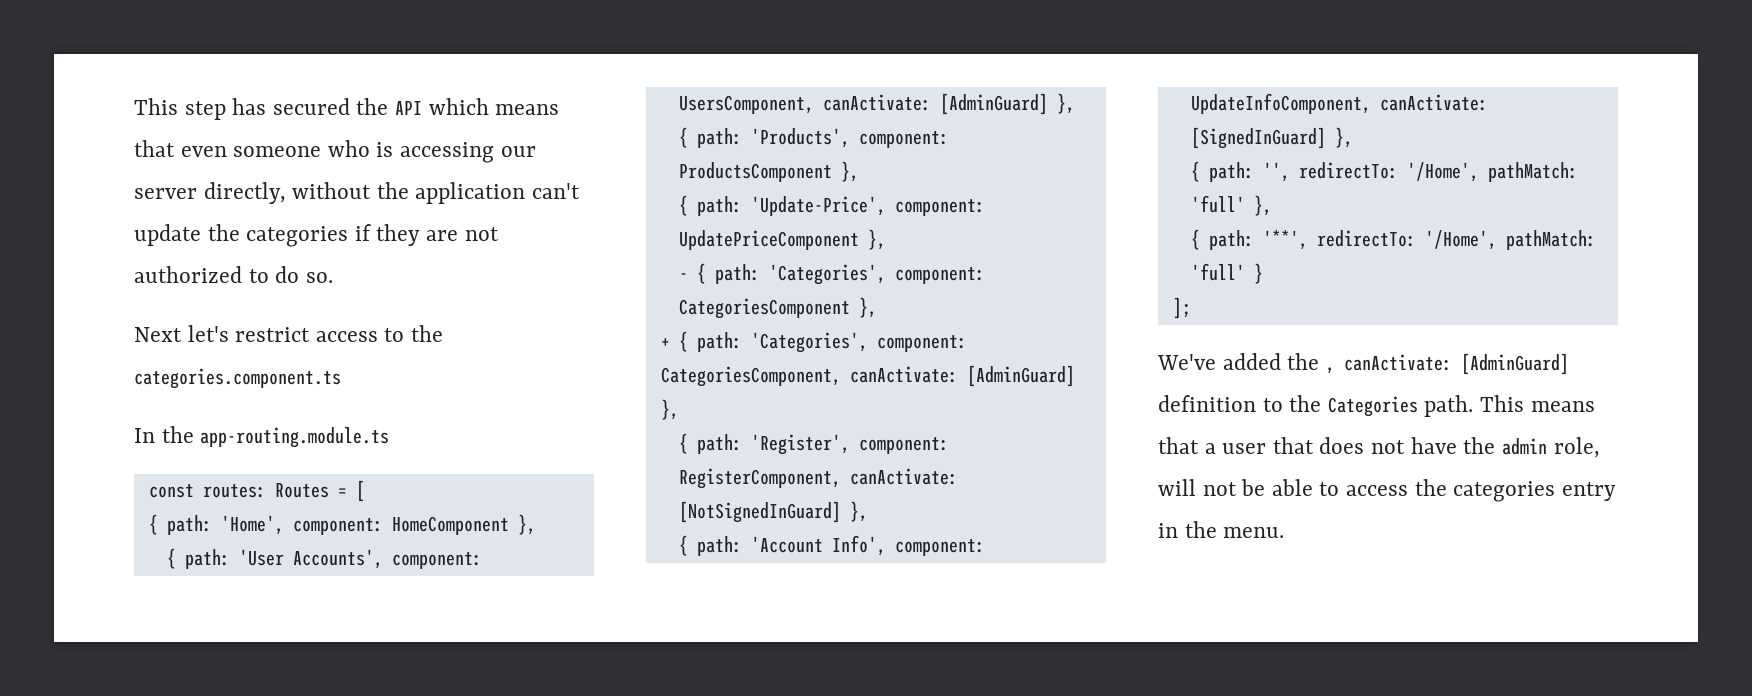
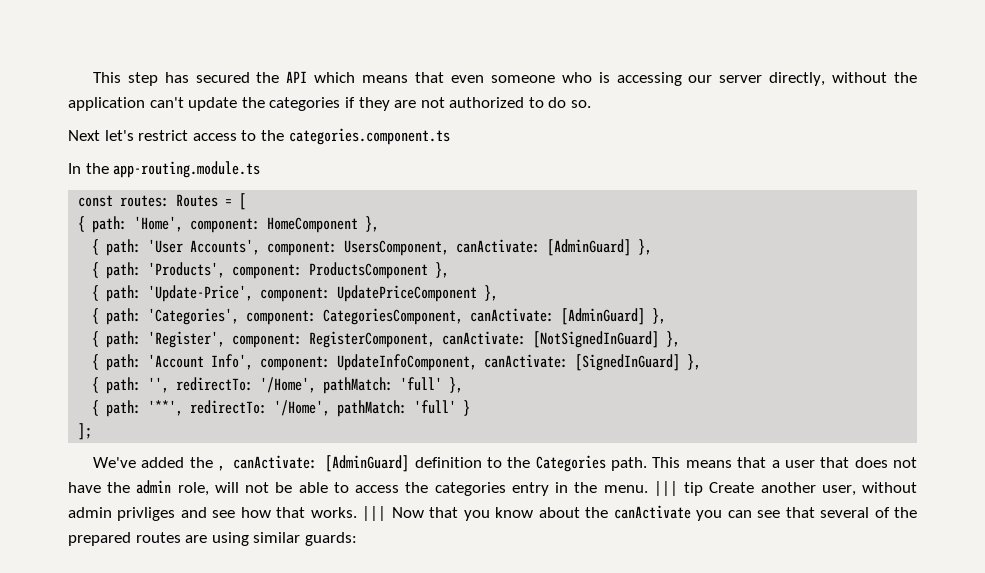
- - { path: 'Categories', component: CategoriesComponent },
- + { path: 'Categories', component: CategoriesComponent, canActivate: [AdminGuard] },
+ { path: 'Categories', component: CategoriesComponent, canActivate: [AdminGuard] },
+ ||| tip Create another user, without admin privliges and see how that works. ||| Now that you know about the canActivate you can see that several of the prepared routes are using similar guards:

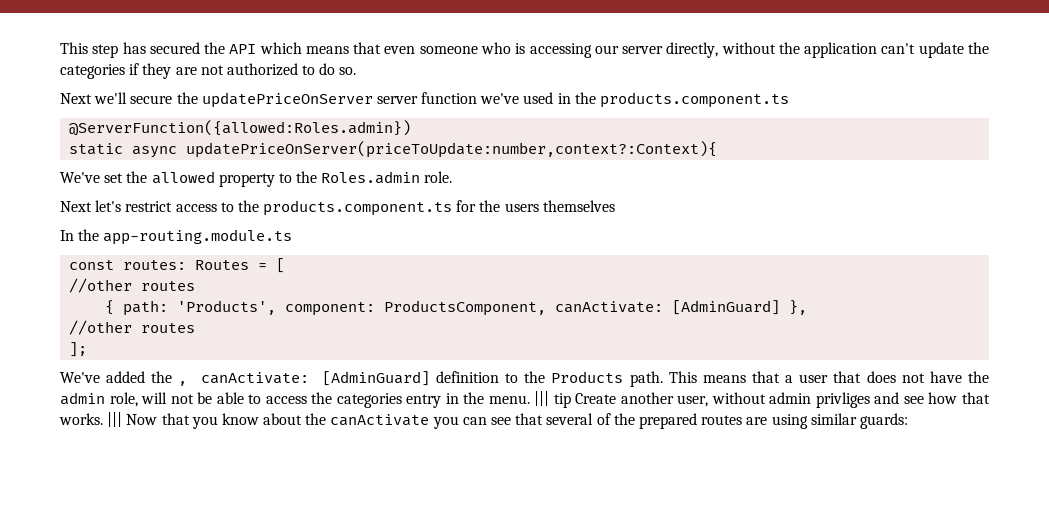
+ Next we'll secure the updatePriceOnServer server function we've used in the products.component.ts
+ @ServerFunction({allowed:Roles.admin})
+ static async updatePriceOnServer(priceToUpdate:number,context?:Context){
+ We've set the allowed property to the Roles.admin role.
- Next let's restrict access to the categories.component.ts
+ Next let's restrict access to the products.component.ts for the users themselves
  const routes: Routes = [
- { path: 'Home', component: HomeComponent },
- { path: 'User Accounts', component: UsersComponent, canActivate: [AdminGuard] },
- { path: 'Products', component: ProductsComponent },
- { path: 'Update-Price', component: UpdatePriceComponent },
- { path: 'Categories', component: CategoriesComponent, canActivate: [AdminGuard] },
- { path: 'Register', component: RegisterComponent, canActivate: [NotSignedInGuard] },
- { path: 'Account Info', component: UpdateInfoComponent, canActivate: [SignedInGuard] },
- { path: '', redirectTo: '/Home', pathMatch: 'full' },
- { path: '**', redirectTo: '/Home', pathMatch: 'full' }
+ //other routes
+ { path: 'Products', component: ProductsComponent, canActivate: [AdminGuard] },
+ //other routes
- We've added the , canActivate: [AdminGuard] definition to the Categories path.
+ We've added the , canActivate: [AdminGuard] definition to the Products path.

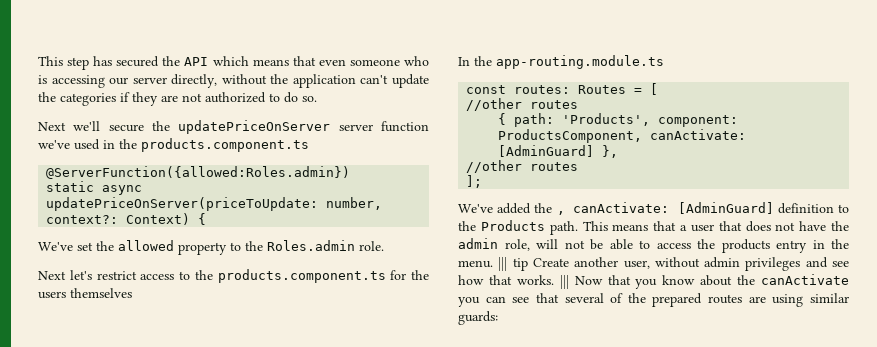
- static async updatePriceOnServer(priceToUpdate:number,context?:Context){
+ static async updatePriceOnServer(priceToUpdate: number, context?: Context) {
- This means that a user that does not have the admin role, will not be able to access the categories entry in the menu.
+ This means that a user that does not have the admin role, will not be able to access the products entry in the menu.
- ||| tip Create another user, without admin privliges and see how that works.
+ ||| tip Create another user, without admin privileges and see how that works.

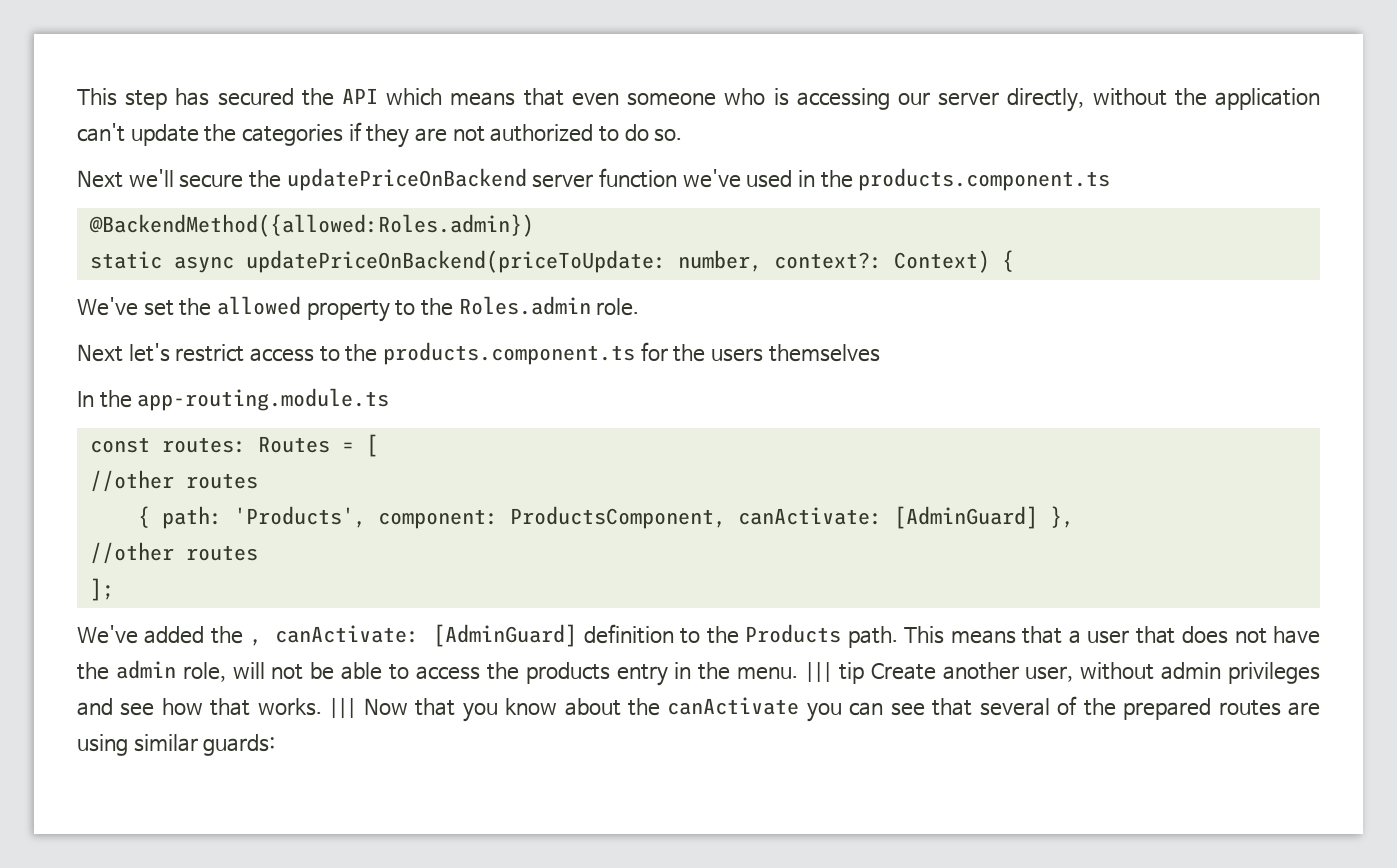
- Next we'll secure the updatePriceOnServer server function we've used in the products.component.ts
+ Next we'll secure the updatePriceOnBackend server function we've used in the products.component.ts
- @ServerFunction({allowed:Roles.admin})
+ @BackendMethod({allowed:Roles.admin})
- static async updatePriceOnServer(priceToUpdate: number, context?: Context) {
+ static async updatePriceOnBackend(priceToUpdate: number, context?: Context) {

